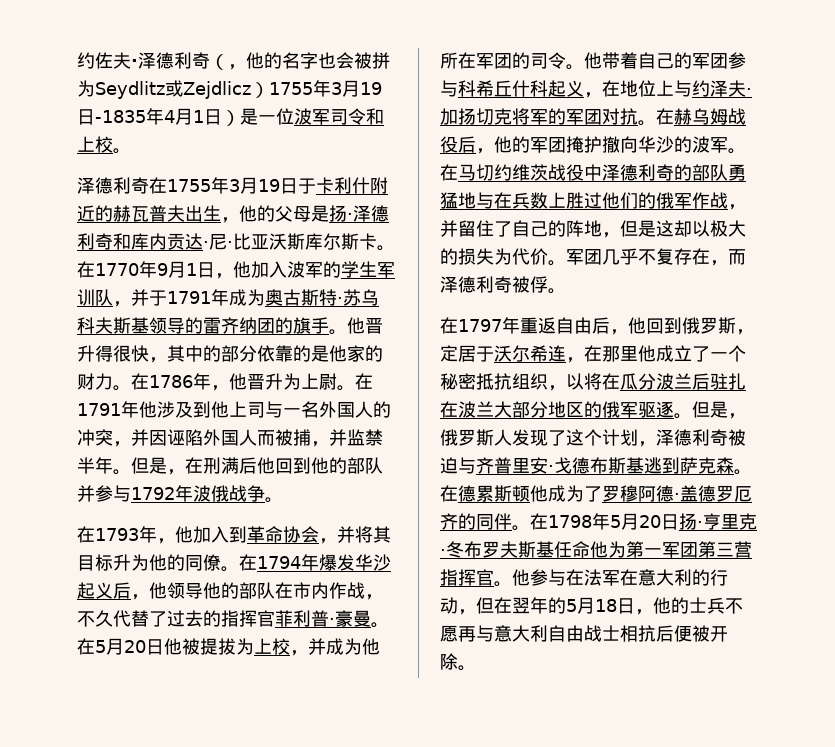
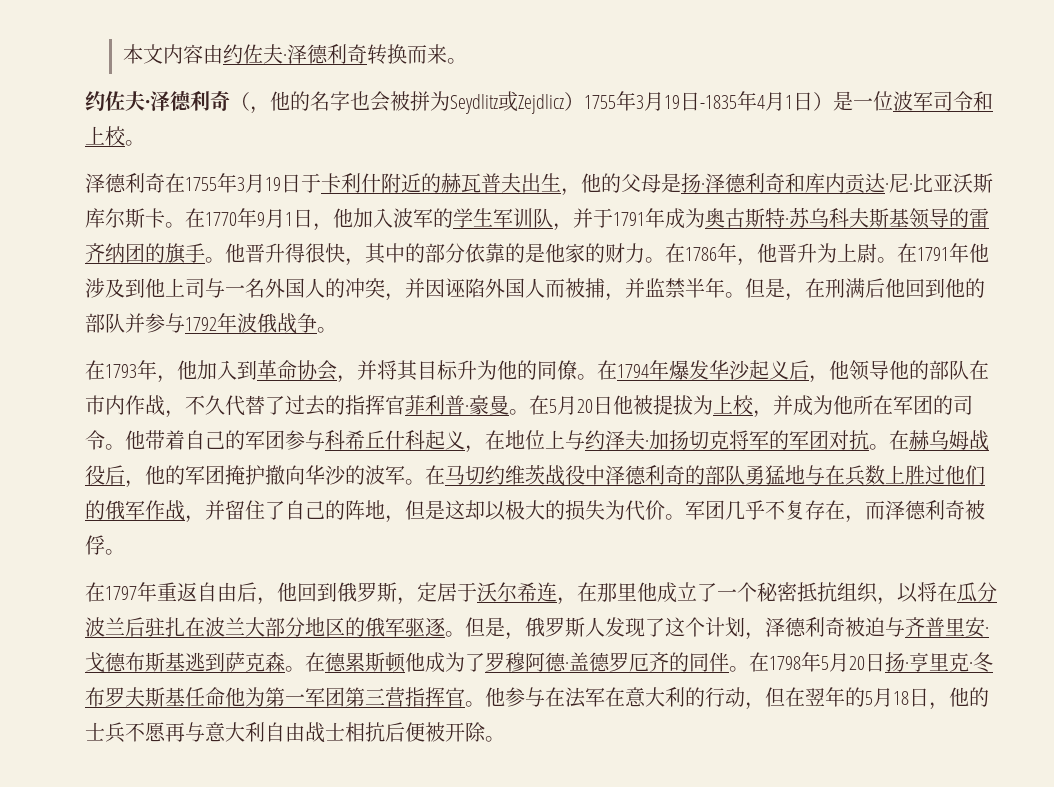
+ 本文内容由约佐夫·泽德利奇转换而来。

